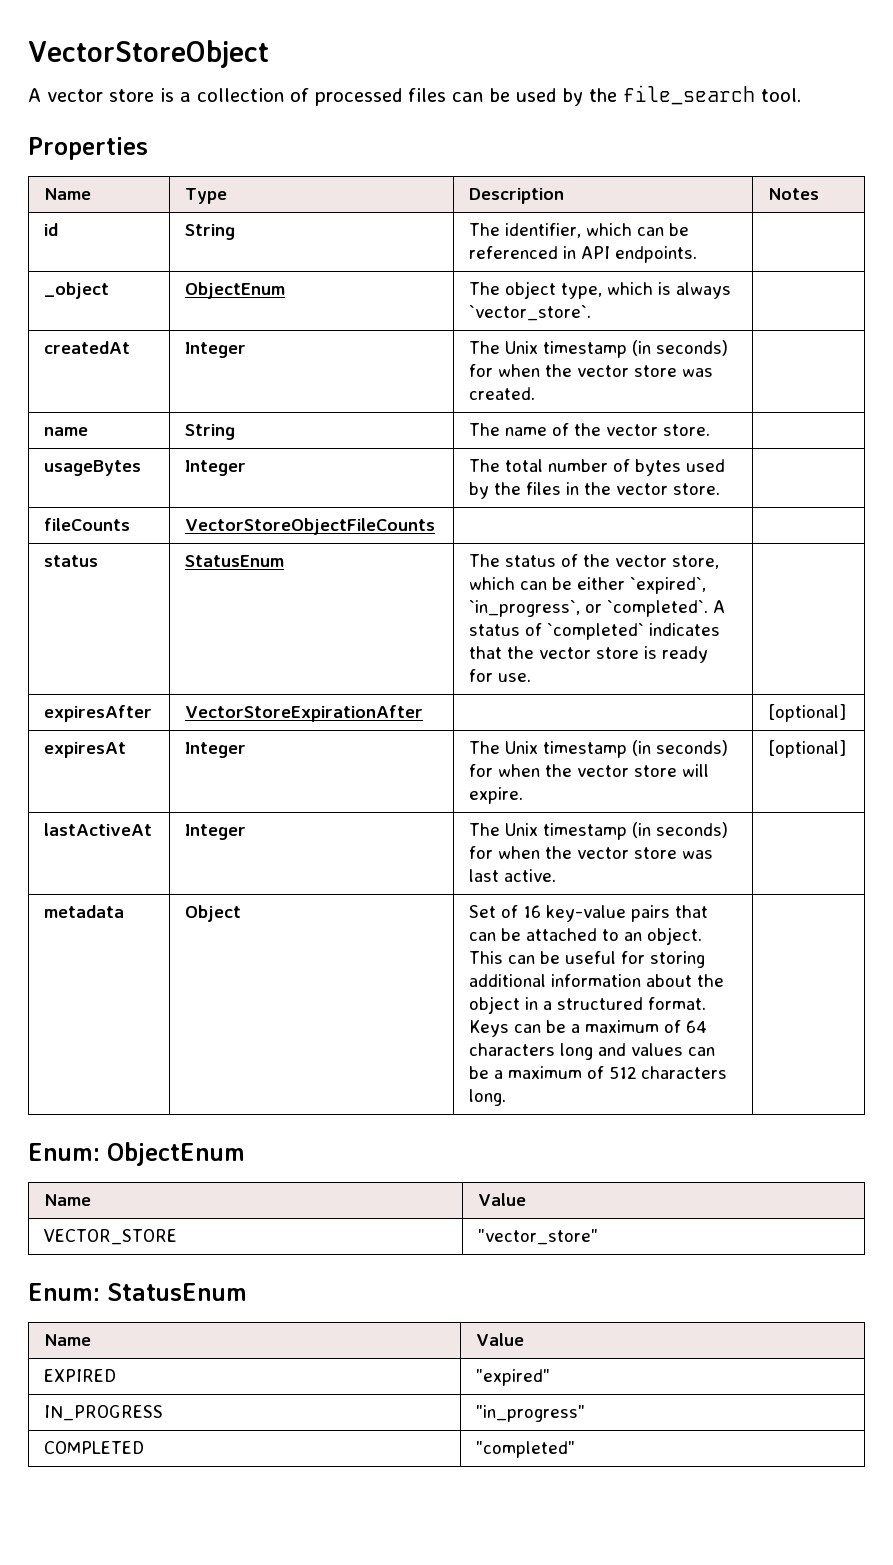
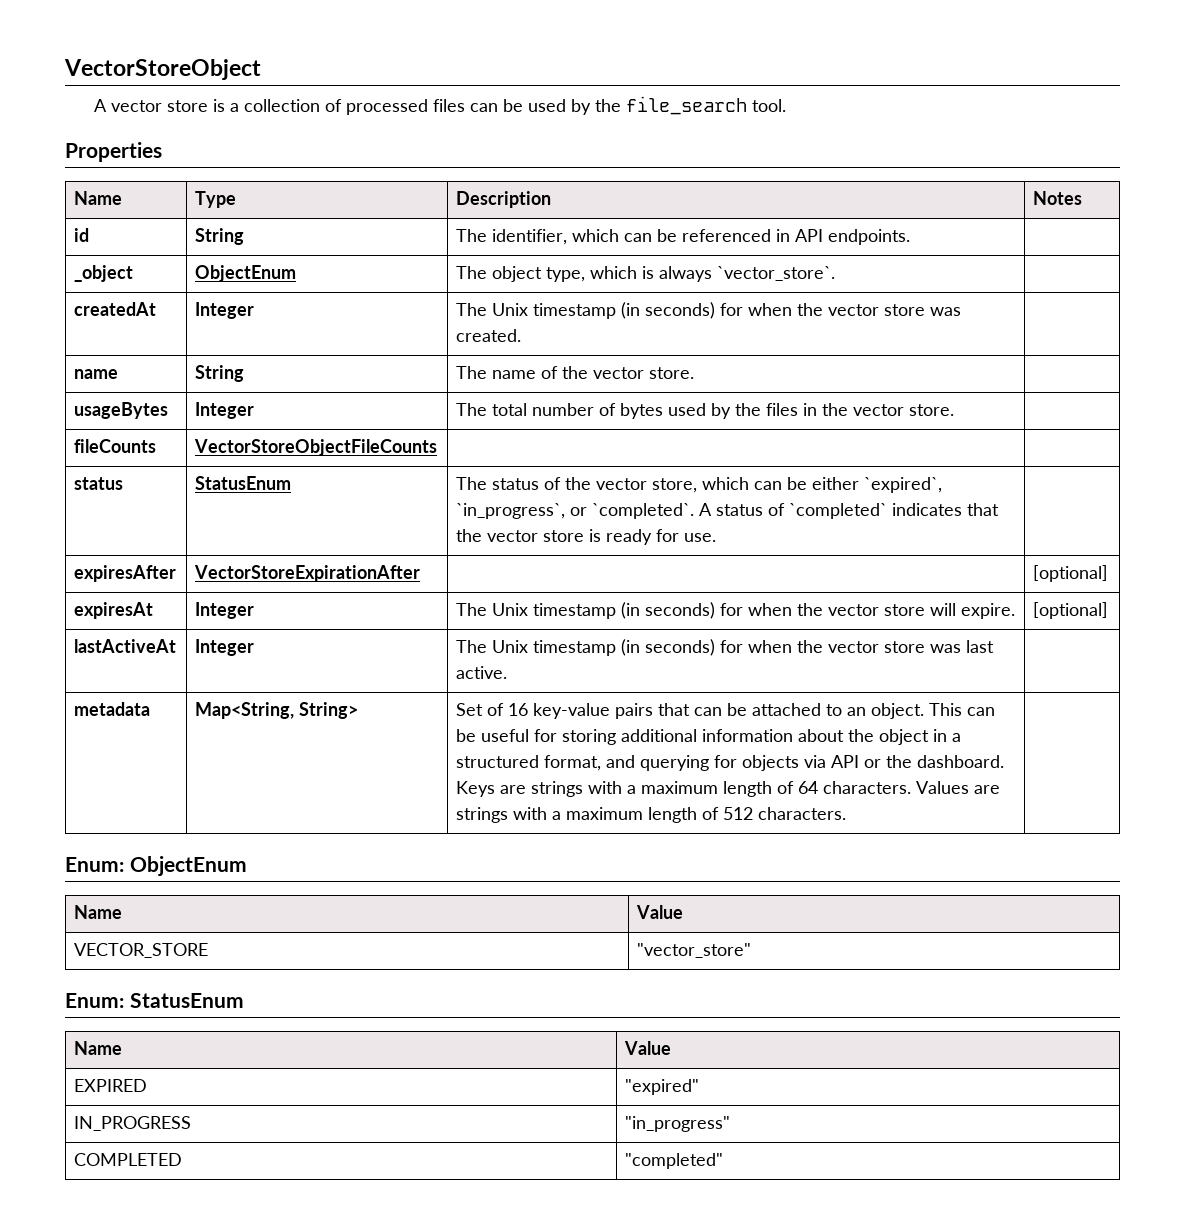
- Object
+ Map<String, String>
- This can be useful for storing additional information about the object in a structured format. Keys can be a maximum of 64 characters long and values can be a maximum of 512 characters long.
+ This can be useful for storing additional information about the object in a structured format, and querying for objects via API or the dashboard. Keys are strings with a maximum length of 64 characters. Values are strings with a maximum length of 512 characters.

